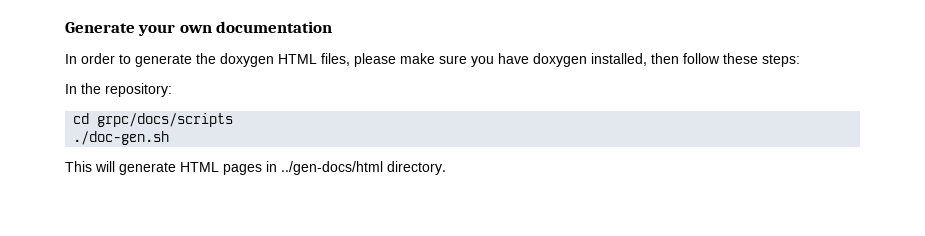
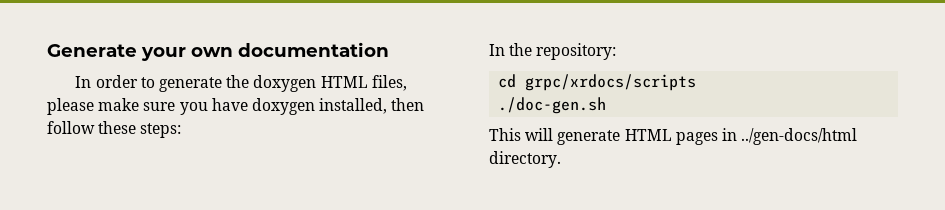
- cd grpc/docs/scripts
+ cd grpc/xrdocs/scripts

